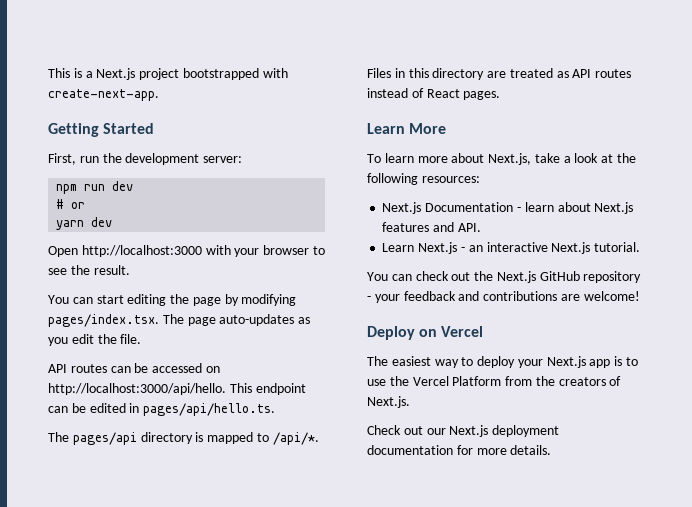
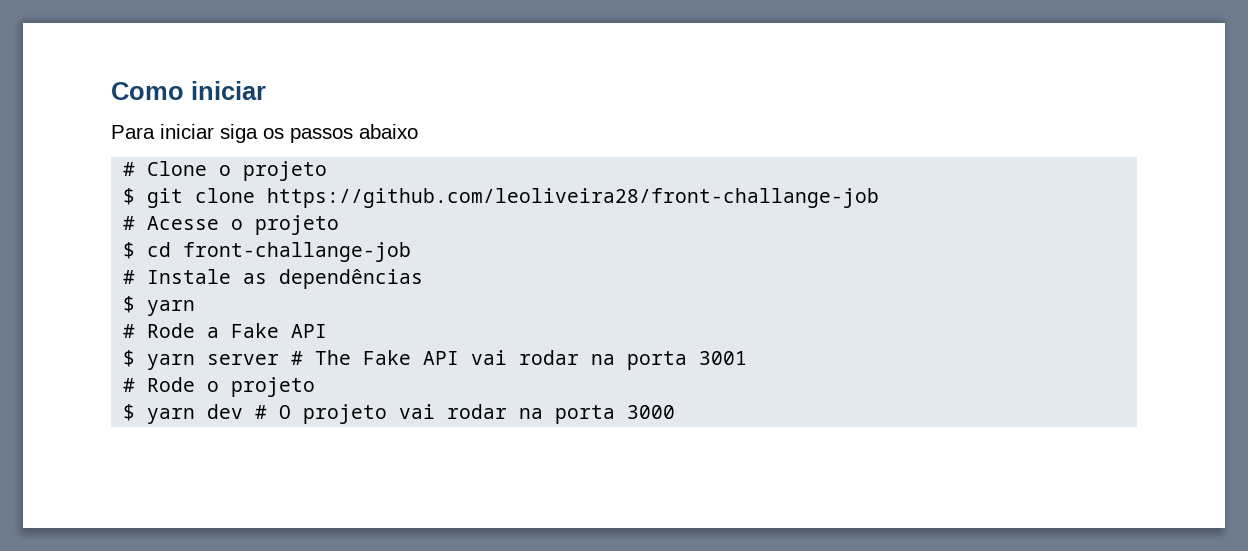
- This is a Next.js project bootstrapped with create-next-app.
- Getting Started
- First, run the development server:
- npm run dev
- # or
- yarn dev
- Open http://localhost:3000 with your browser to see the result.
- You can start editing the page by modifying pages/index.tsx. The page auto-updates as you edit the file.
- API routes can be accessed on http://localhost:3000/api/hello. This endpoint can be edited in pages/api/hello.ts.
- The pages/api directory is mapped to /api/*. Files in this directory are treated as API routes instead of React pages.
- Learn More
- To learn more about Next.js, take a look at the following resources:
- Next.js Documentation - learn about Next.js features and API.
- Learn Next.js - an interactive Next.js tutorial.
- You can check out the Next.js GitHub repository - your feedback and contributions are welcome!
- Deploy on Vercel
- The easiest way to deploy your Next.js app is to use the Vercel Platform from the creators of Next.js.
- Check out our Next.js deployment documentation for more details.
+ Como iniciar
+ Para iniciar siga os passos abaixo
+ # Clone o projeto
+ $ git clone https://github.com/leoliveira28/front-challange-job
+ # Acesse o projeto
+ $ cd front-challange-job
+ # Instale as dependências
+ $ yarn
+ # Rode a Fake API
+ $ yarn server # The Fake API vai rodar na porta 3001
+ # Rode o projeto
+ $ yarn dev # O projeto vai rodar na porta 3000

